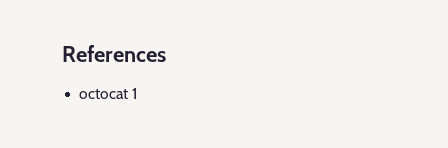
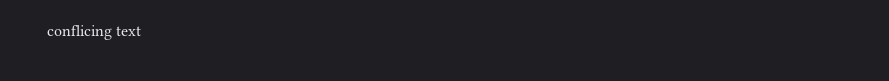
- References
- octocat 1
+ conflicing text

